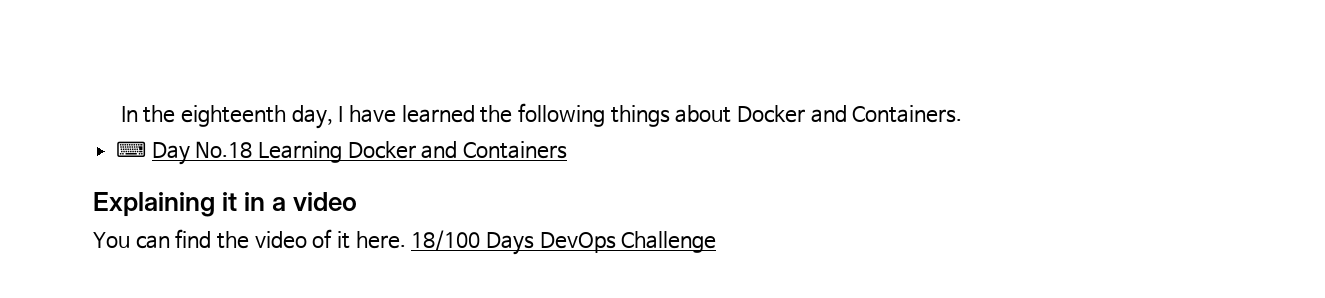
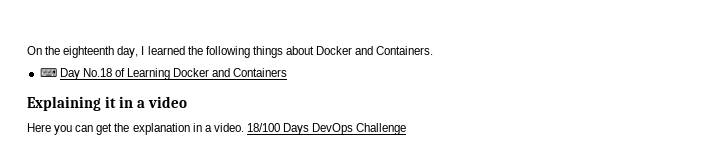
- In the eighteenth day, I have learned the following things about Docker and Containers.
+ On the eighteenth day, I learned the following things about Docker and Containers.
- ⌨ Day No.18 Learning Docker and Containers
+ ⌨ Day No.18 of Learning Docker and Containers
- You can find the video of it here.
+ Here you can get the explanation in a video.

